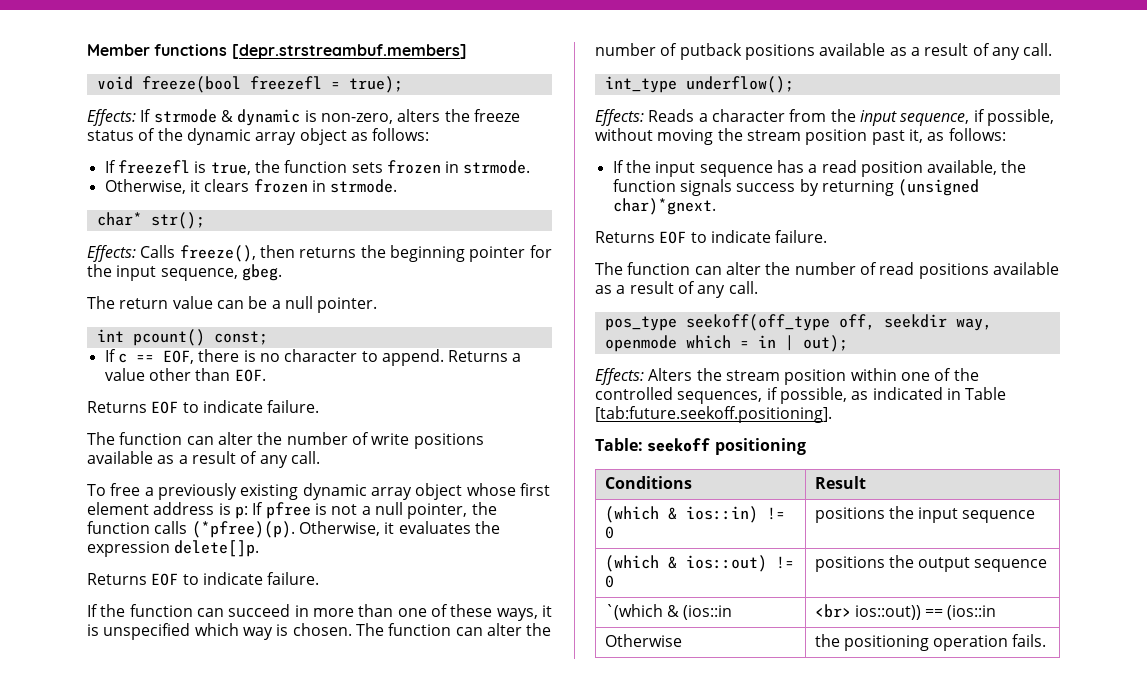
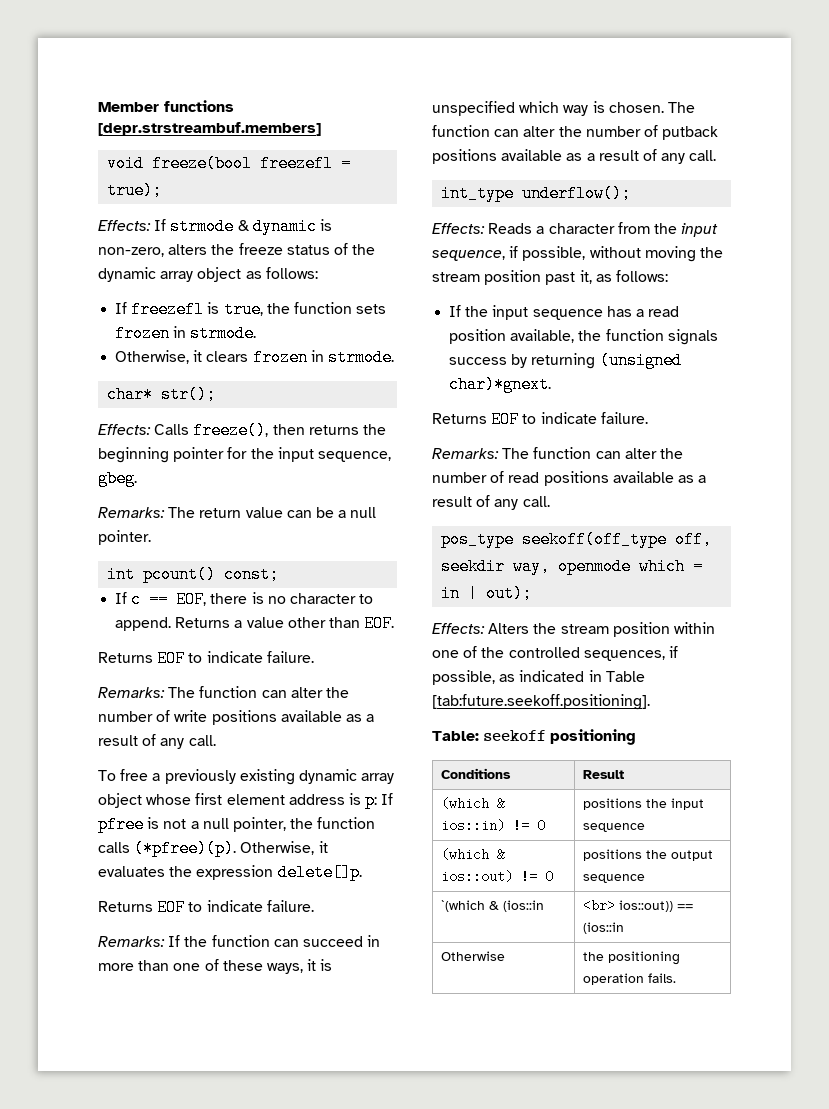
- The return value can be a null pointer.
+ Remarks: The return value can be a null pointer.
- The function can alter the number of write positions available as a result of any call.
+ Remarks: The function can alter the number of write positions available as a result of any call.
- If the function can succeed in more than one of these ways, it is unspecified which way is chosen.
+ Remarks: If the function can succeed in more than one of these ways, it is unspecified which way is chosen.
- The function can alter the number of read positions available as a result of any call.
+ Remarks: The function can alter the number of read positions available as a result of any call.

